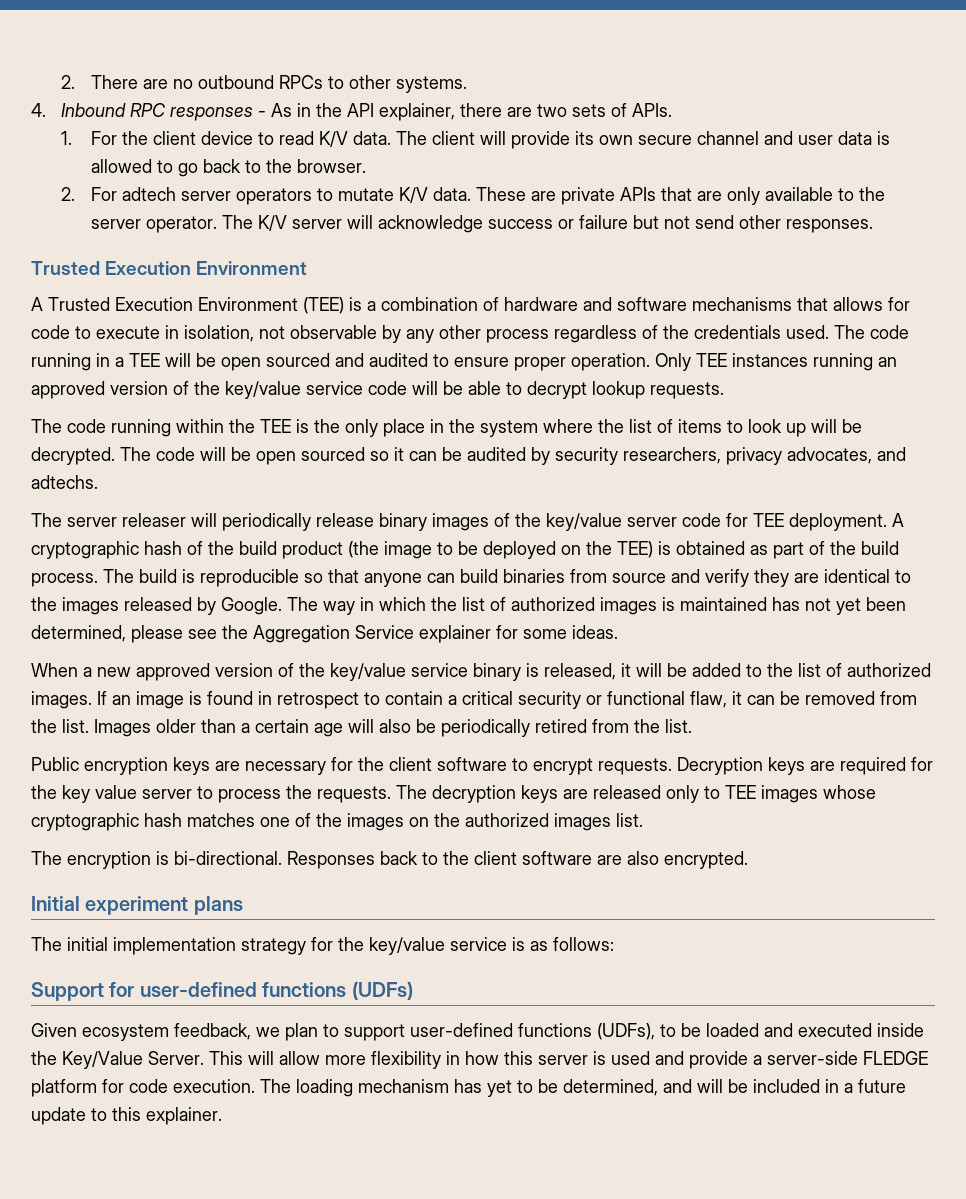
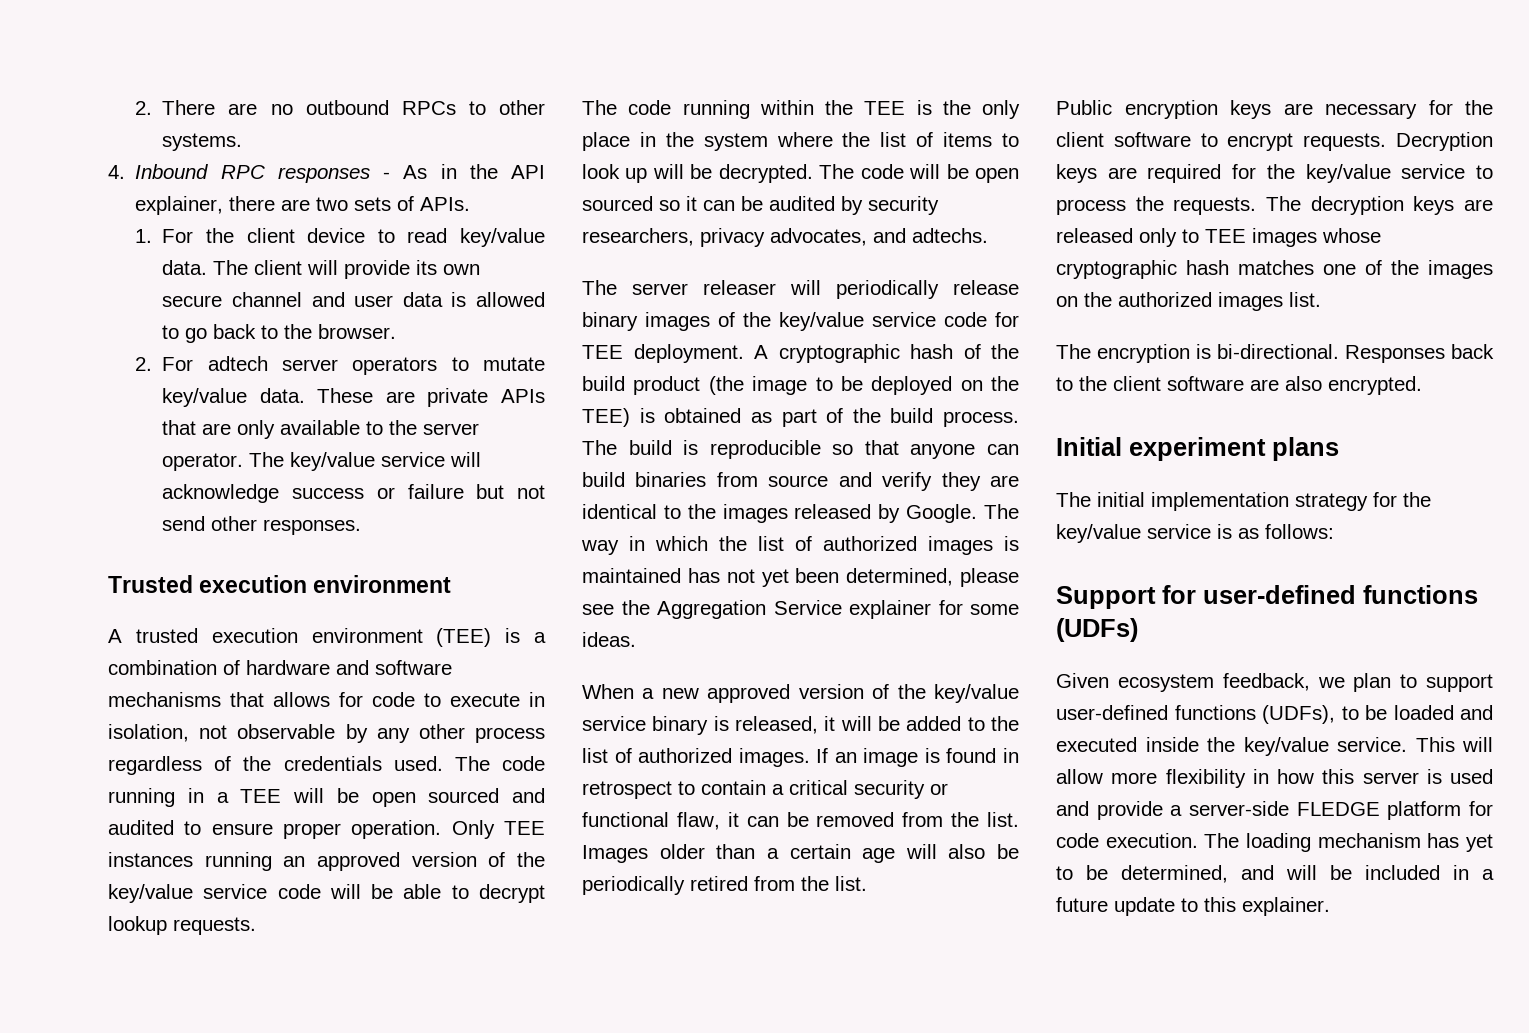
- 1. For the client device to read K/V data.
+ 1. For the client device to read key/value data.
- 2. For adtech server operators to mutate K/V data.
+ 2. For adtech server operators to mutate key/value data.
- The K/V server will acknowledge success or failure but not send other responses.
- Trusted Execution Environment
- A Trusted Execution Environment (TEE) is a combination of hardware and software mechanisms that allows for code to execute in isolation, not observable by any other process regardless of the credentials used.
+ The key/value service will acknowledge success or failure but not send other responses.
+ Trusted execution environment
+ A trusted execution environment (TEE) is a combination of hardware and software mechanisms that allows for code to execute in isolation, not observable by any other process regardless of the credentials used.
- The server releaser will periodically release binary images of the key/value server code for TEE deployment.
+ The server releaser will periodically release binary images of the key/value service code for TEE deployment.
- Decryption keys are required for the key value server to process the requests.
+ Decryption keys are required for the key/value service to process the requests.
- Given ecosystem feedback, we plan to support user-defined functions (UDFs), to be loaded and executed inside the Key/Value Server.
+ Given ecosystem feedback, we plan to support user-defined functions (UDFs), to be loaded and executed inside the key/value service.

